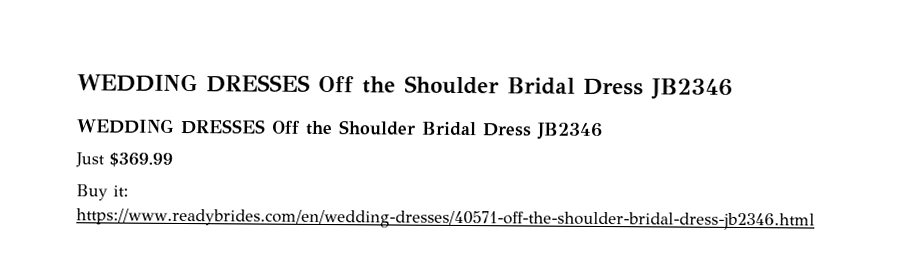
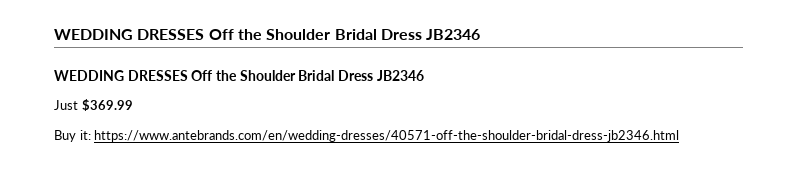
- Buy it: https://www.readybrides.com/en/wedding-dresses/40571-off-the-shoulder-bridal-dress-jb2346.html
+ Buy it: https://www.antebrands.com/en/wedding-dresses/40571-off-the-shoulder-bridal-dress-jb2346.html

